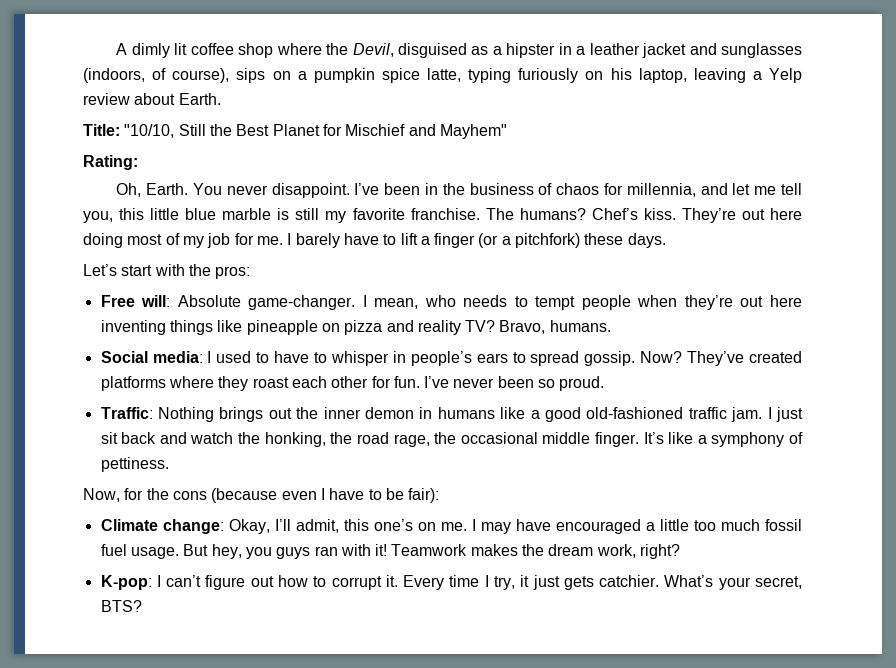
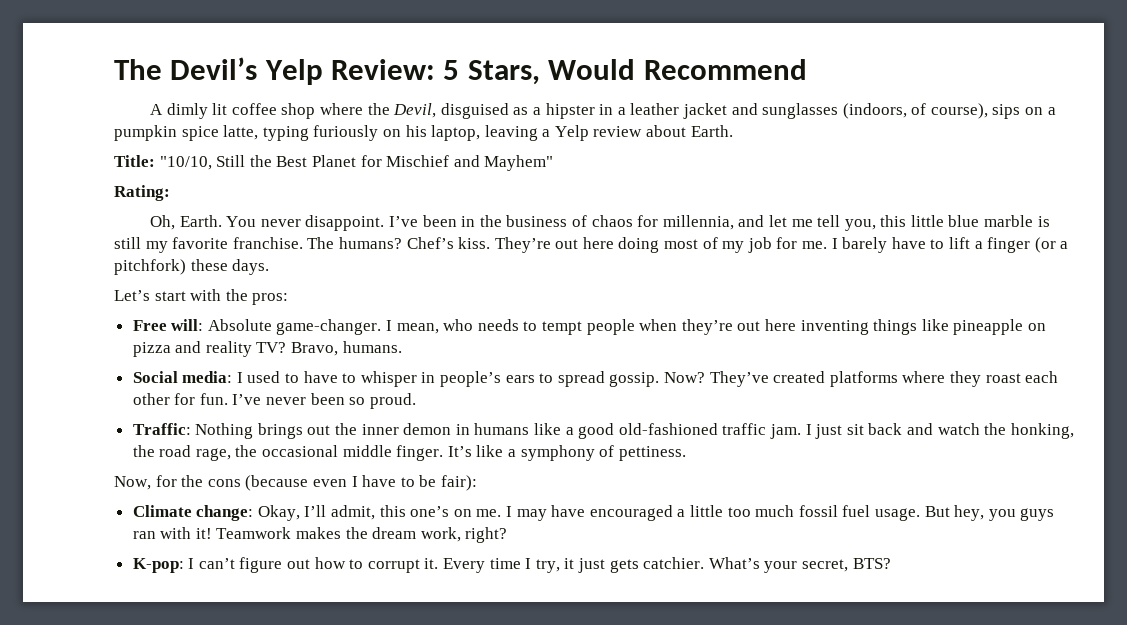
+ The Devil’s Yelp Review: 5 Stars, Would Recommend

